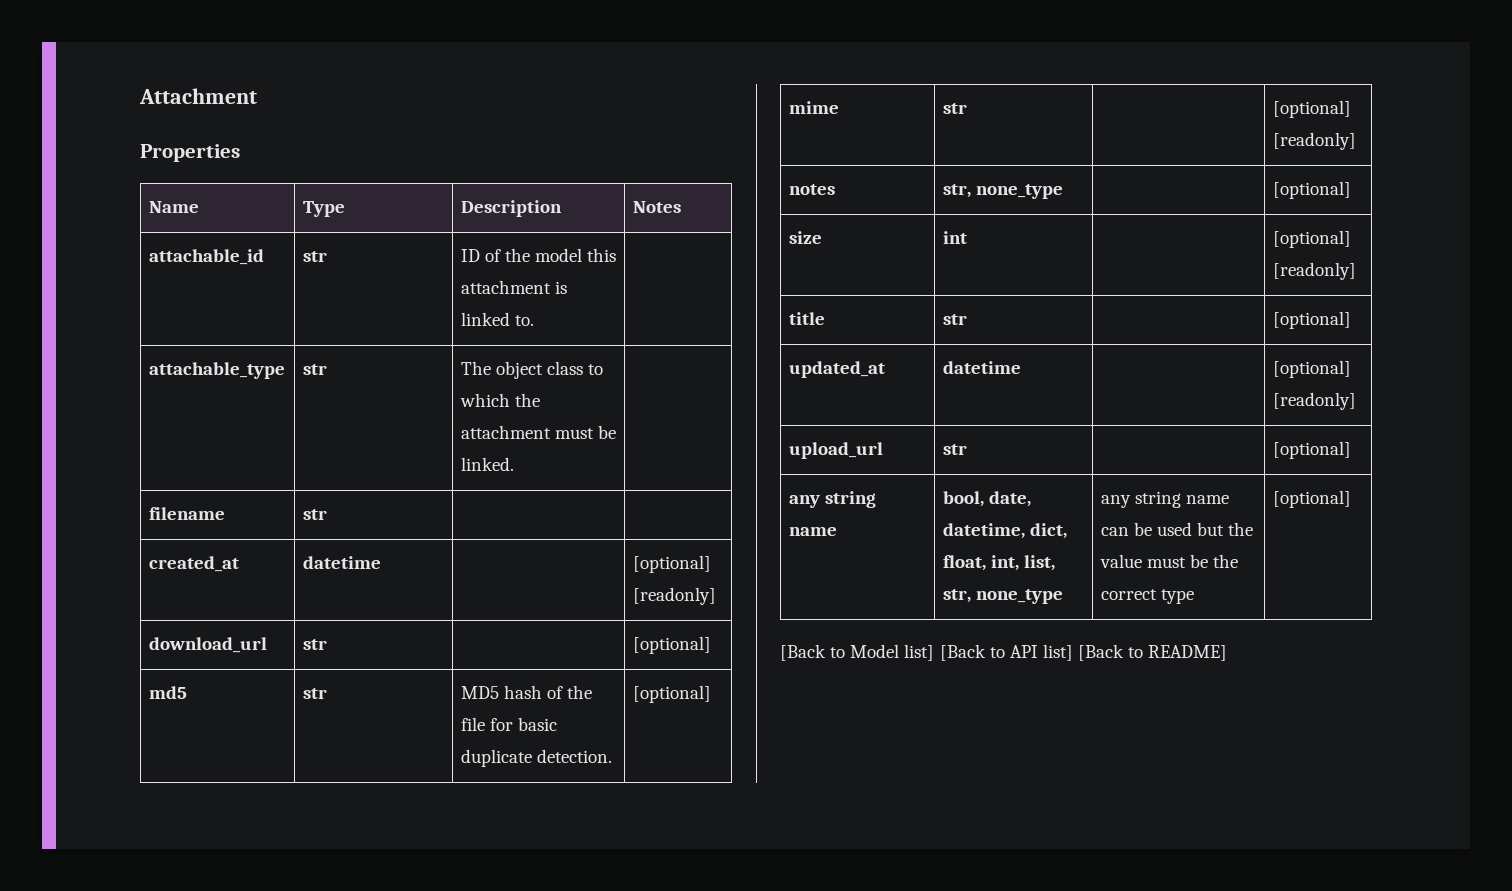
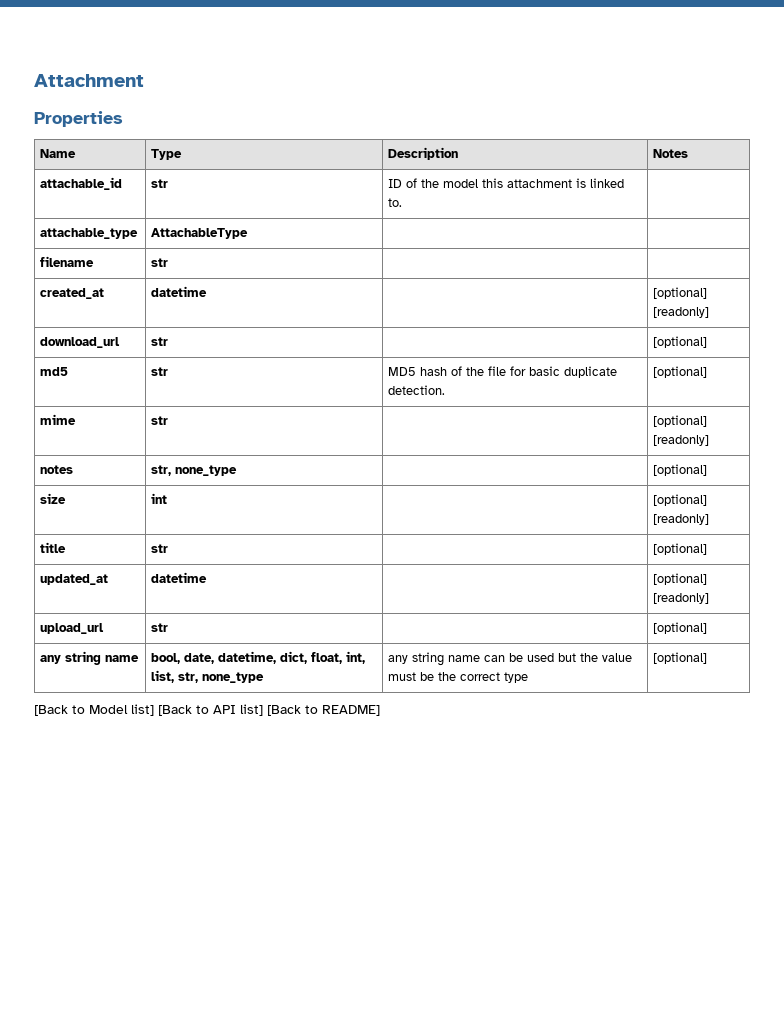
- attachable_type | str | The object class to which the attachment must be linked. |
+ attachable_type | AttachableType | |

